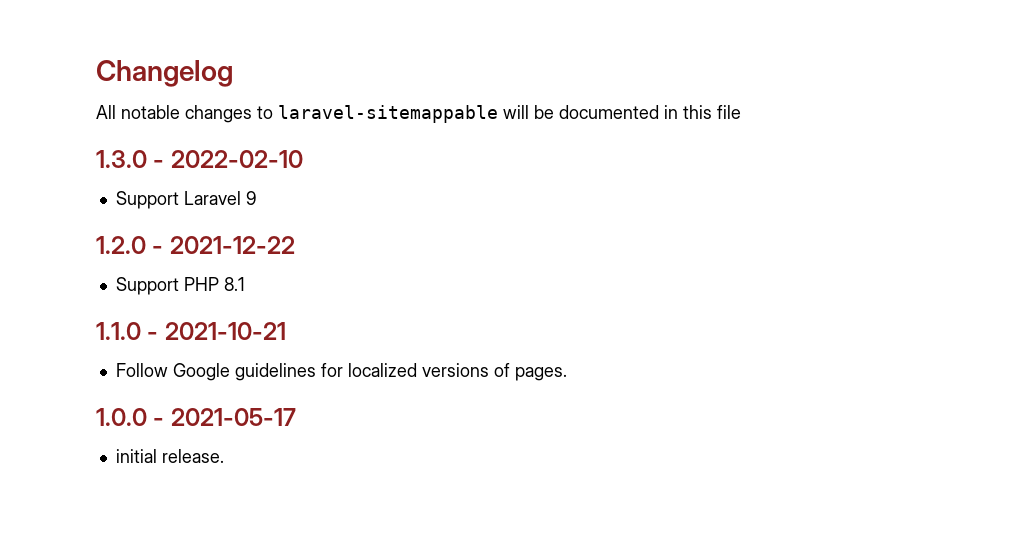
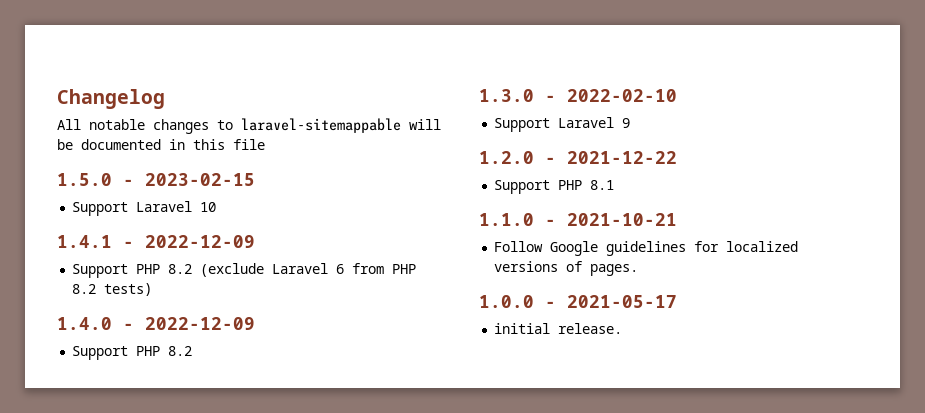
+ 1.5.0 - 2023-02-15
+ Support Laravel 10
+ 1.4.1 - 2022-12-09
+ Support PHP 8.2 (exclude Laravel 6 from PHP 8.2 tests)
+ 1.4.0 - 2022-12-09
+ Support PHP 8.2

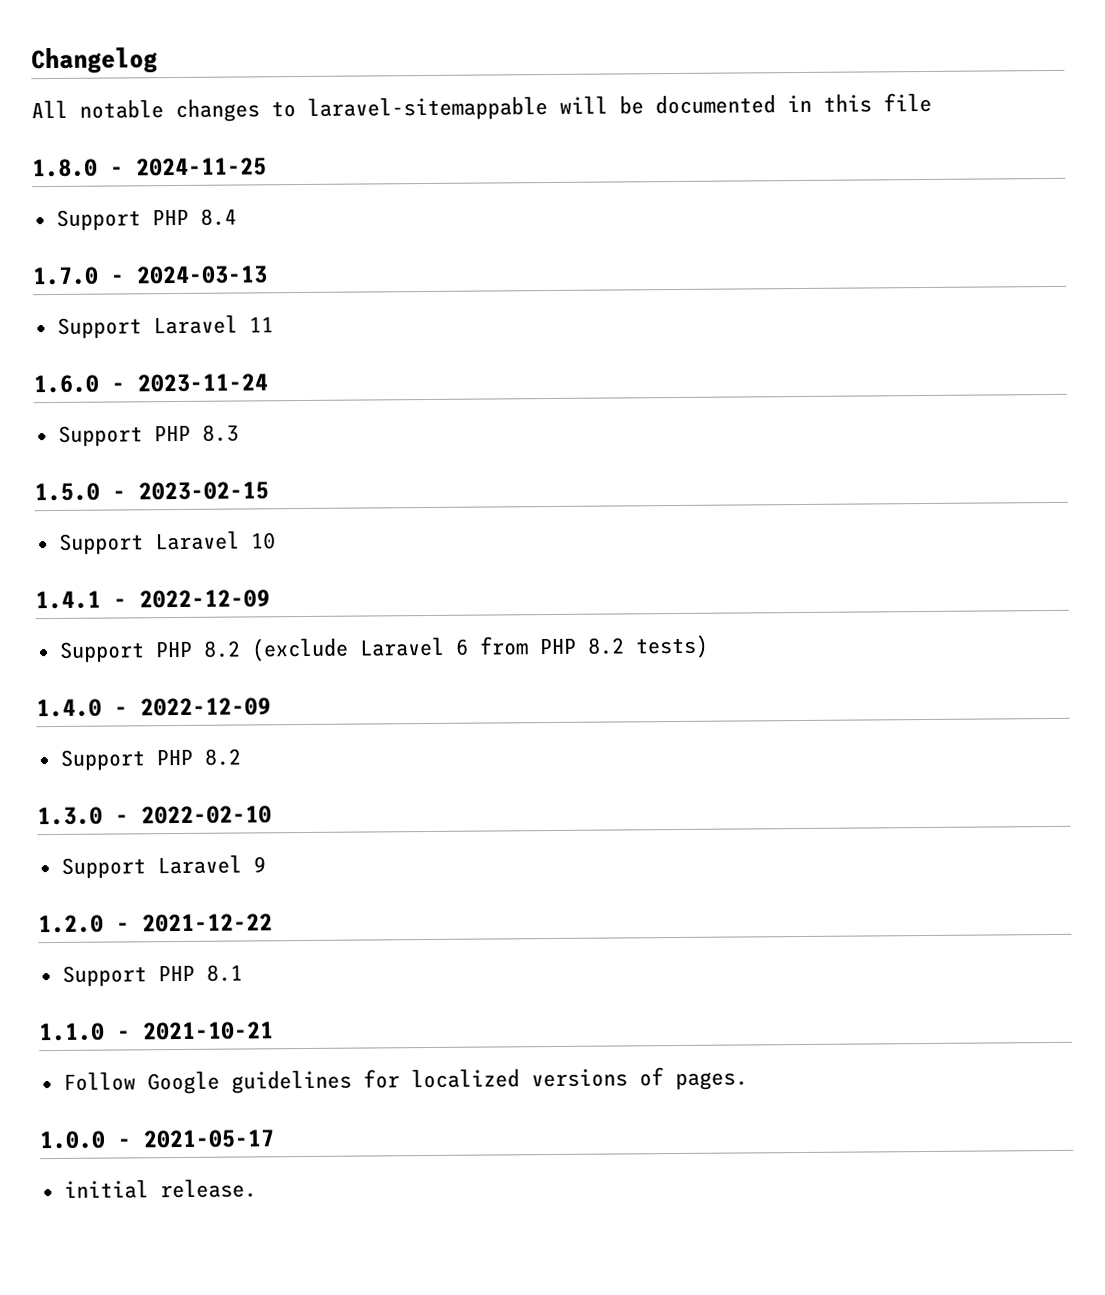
+ 1.8.0 - 2024-11-25
+ Support PHP 8.4
+ 1.7.0 - 2024-03-13
+ Support Laravel 11
+ 1.6.0 - 2023-11-24
+ Support PHP 8.3

